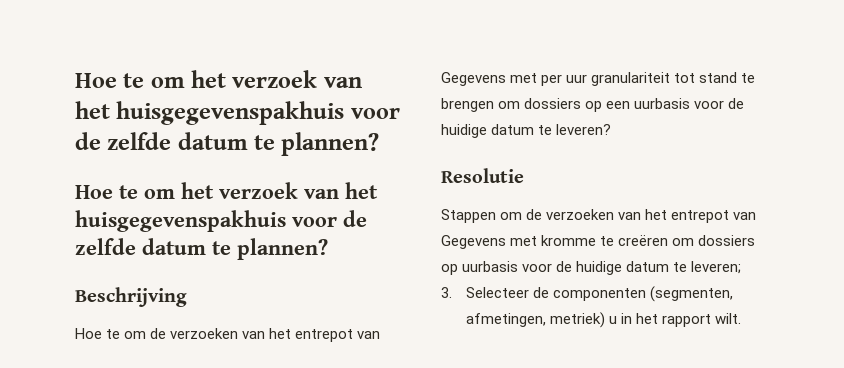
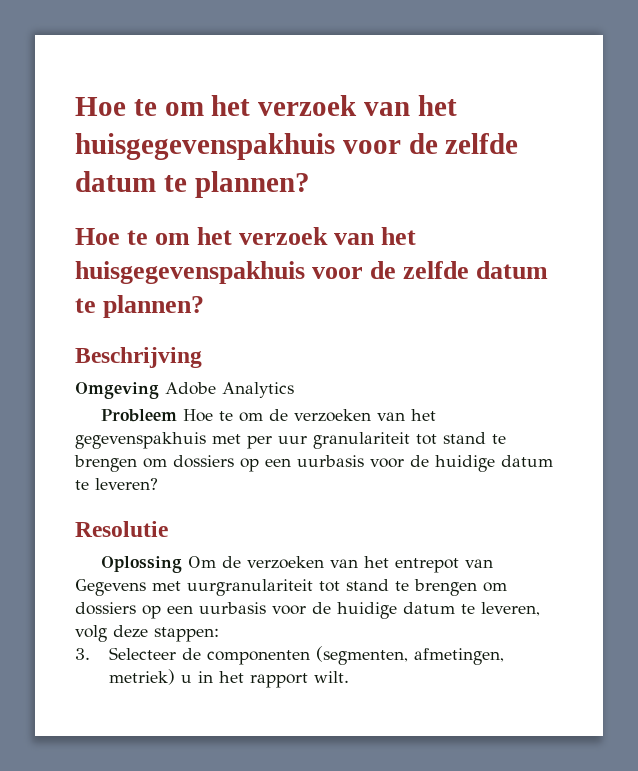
- Hoe te om de verzoeken van het entrepot van Gegevens met per uur granulariteit tot stand te brengen om dossiers op een uurbasis voor de huidige datum te leveren?
+ Omgeving Adobe Analytics
+ Probleem Hoe te om de verzoeken van het gegevenspakhuis met per uur granulariteit tot stand te brengen om dossiers op een uurbasis voor de huidige datum te leveren?
- Stappen om de verzoeken van het entrepot van Gegevens met kromme te creëren om dossiers op uurbasis voor de huidige datum te leveren;
+ Oplossing Om de verzoeken van het entrepot van Gegevens met uurgranulariteit tot stand te brengen om dossiers op een uurbasis voor de huidige datum te leveren, volg deze stappen:

